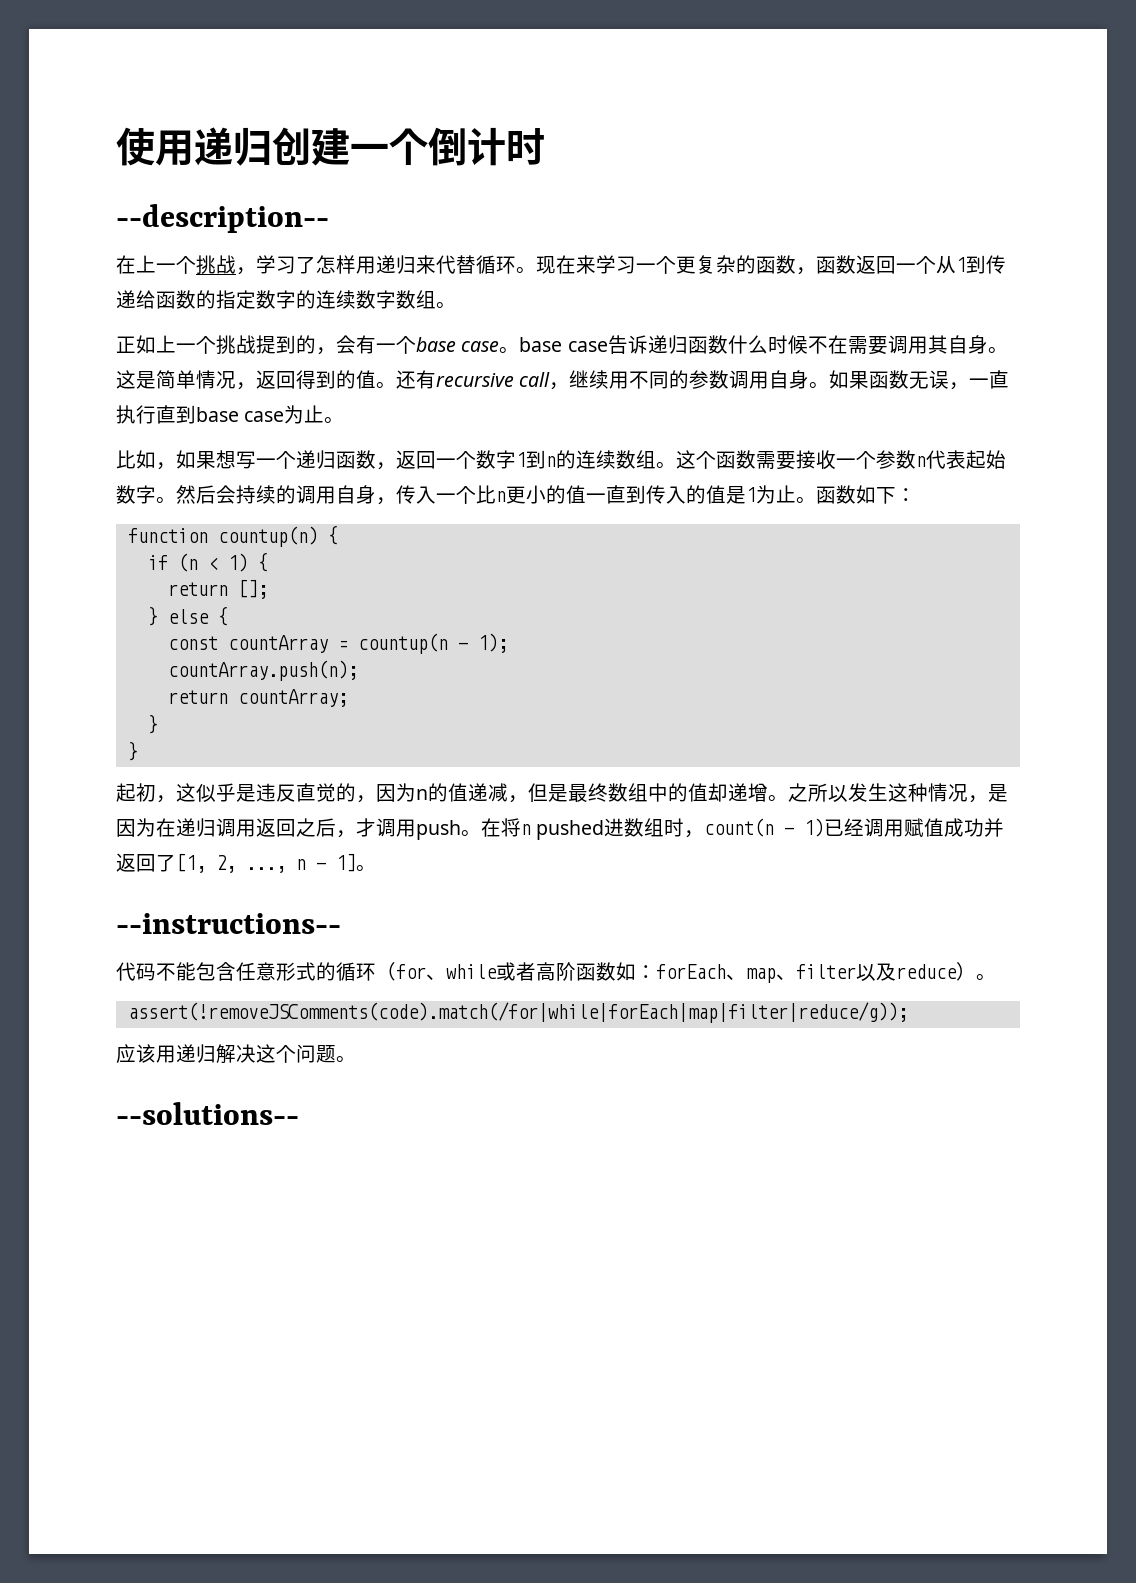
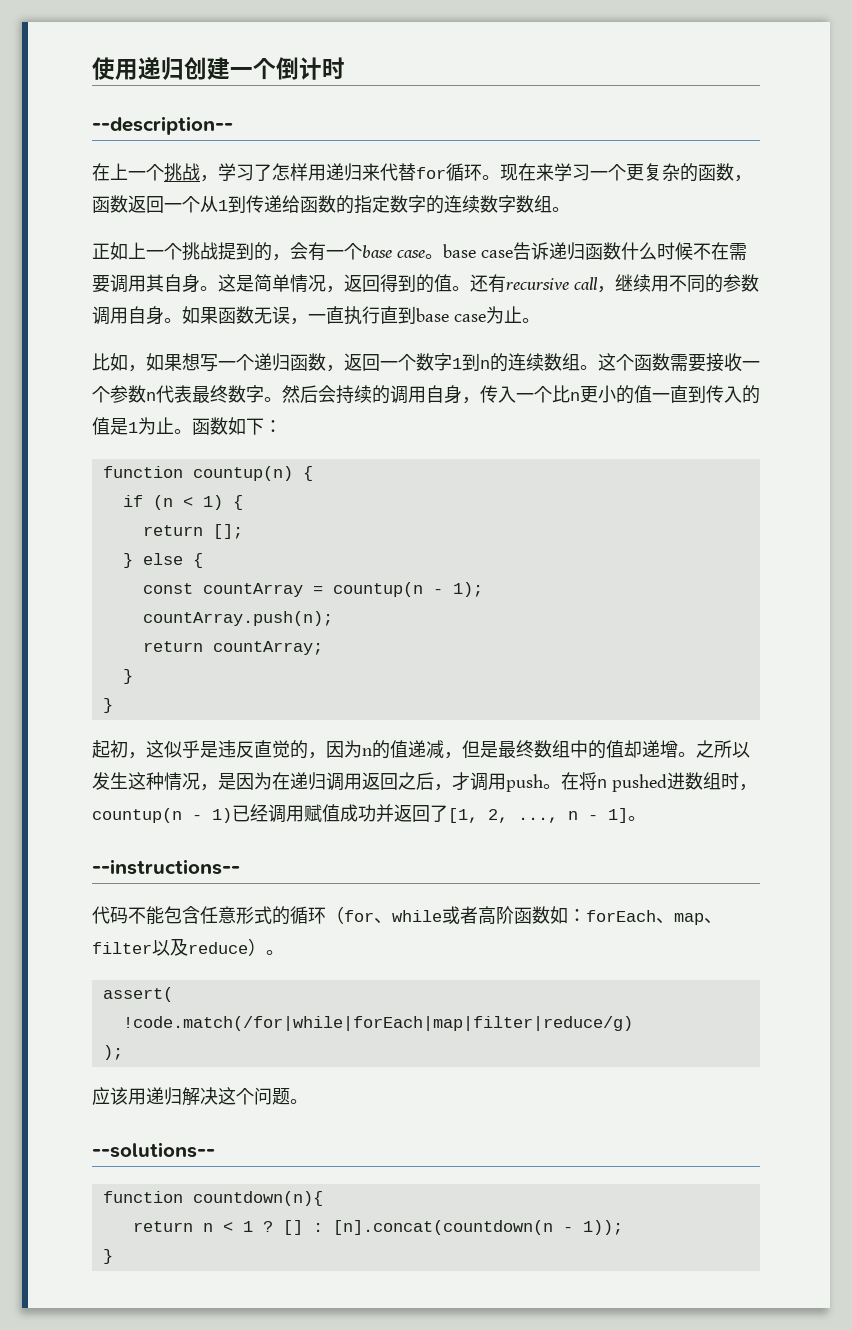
- 在上一个挑战，学习了怎样用递归来代替循环。
+ 在上一个挑战，学习了怎样用递归来代替for循环。
- 这个函数需要接收一个参数n代表起始数字。
+ 这个函数需要接收一个参数n代表最终数字。
- 在将n pushed进数组时，count(n - 1)已经调用赋值成功并返回了[1, 2, ..., n - 1]。
+ 在将n pushed进数组时，countup(n - 1)已经调用赋值成功并返回了[1, 2, ..., n - 1]。
- assert(!removeJSComments(code).match(/for|while|forEach|map|filter|reduce/g));
+ assert(
+ !code.match(/for|while|forEach|map|filter|reduce/g)
+ );
+ function countdown(n){
+ return n < 1 ? [] : [n].concat(countdown(n - 1));
+ }

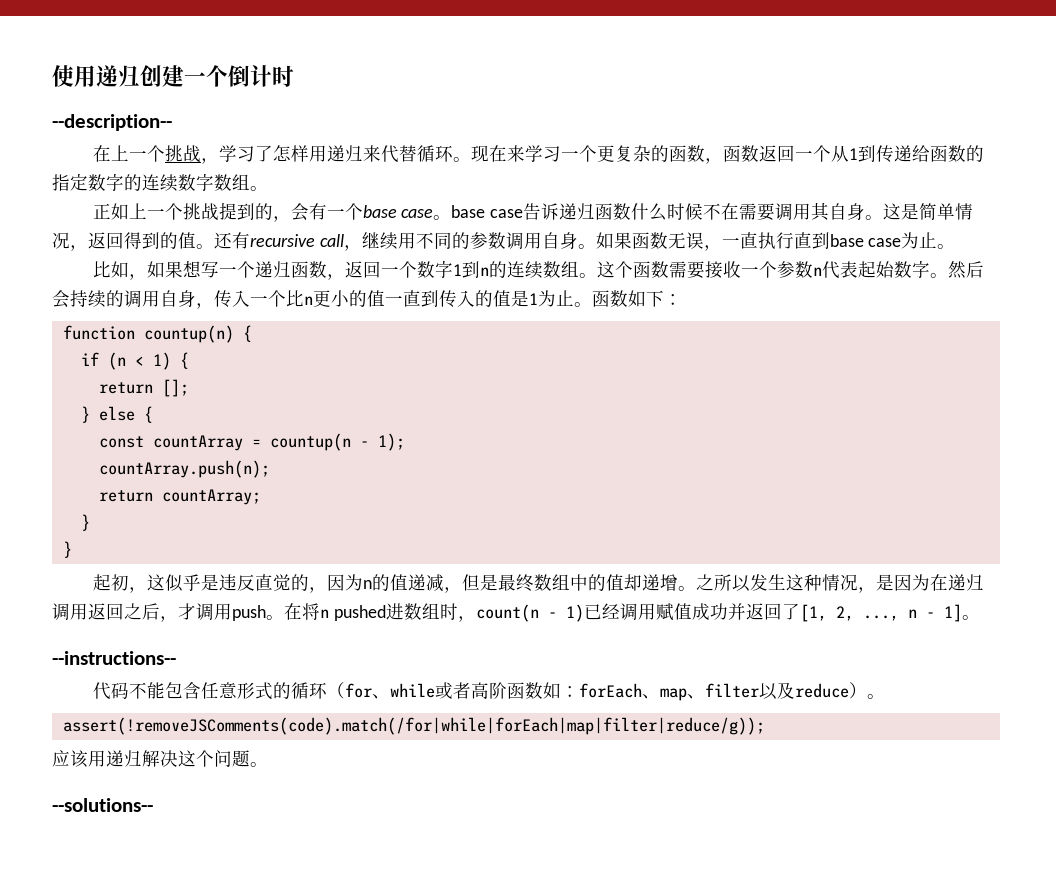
- 在上一个挑战，学习了怎样用递归来代替for循环。
+ 在上一个挑战，学习了怎样用递归来代替循环。
- 这个函数需要接收一个参数n代表最终数字。
+ 这个函数需要接收一个参数n代表起始数字。
- 在将n pushed进数组时，countup(n - 1)已经调用赋值成功并返回了[1, 2, ..., n - 1]。
+ 在将n pushed进数组时，count(n - 1)已经调用赋值成功并返回了[1, 2, ..., n - 1]。
- assert(
- !code.match(/for|while|forEach|map|filter|reduce/g)
- );
+ assert(!removeJSComments(code).match(/for|while|forEach|map|filter|reduce/g));
- function countdown(n){
- return n < 1 ? [] : [n].concat(countdown(n - 1));
- }

